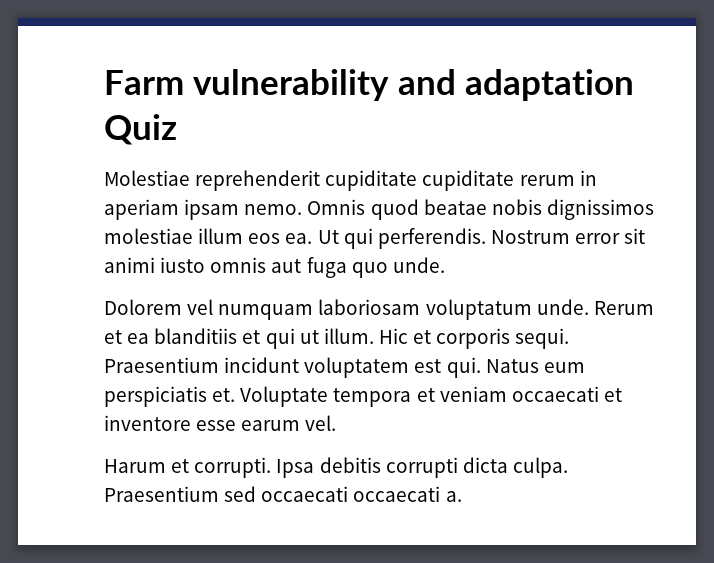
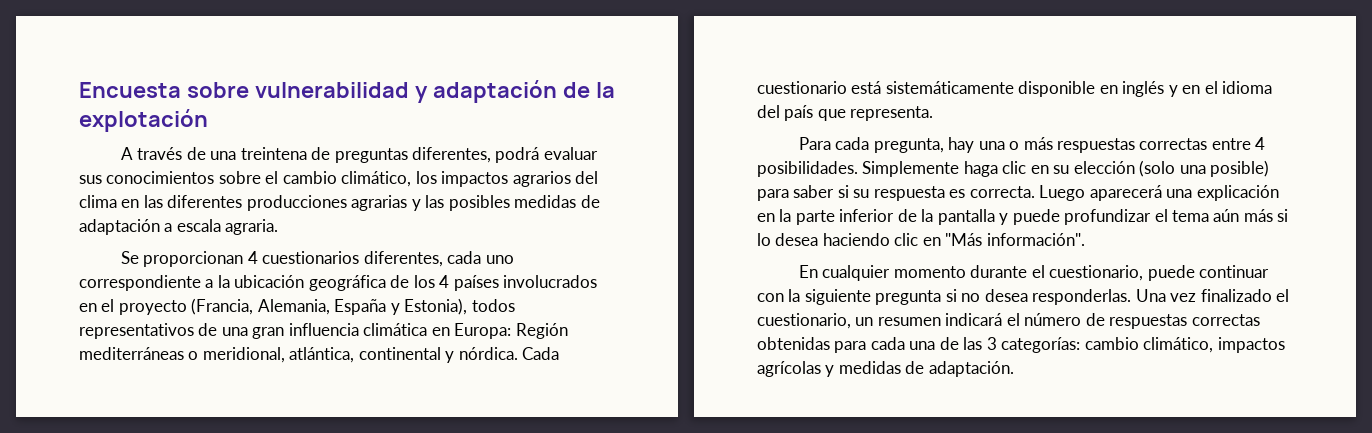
- Farm vulnerability and adaptation Quiz
- Molestiae reprehenderit cupiditate cupiditate rerum in aperiam ipsam nemo. Omnis quod beatae nobis dignissimos molestiae illum eos ea. Ut qui perferendis. Nostrum error sit animi iusto omnis aut fuga quo unde.
- Dolorem vel numquam laboriosam voluptatum unde. Rerum et ea blanditiis et qui ut illum. Hic et corporis sequi. Praesentium incidunt voluptatem est qui. Natus eum perspiciatis et. Voluptate tempora et veniam occaecati et inventore esse earum vel.
- Harum et corrupti. Ipsa debitis corrupti dicta culpa. Praesentium sed occaecati occaecati a.
+ Encuesta sobre vulnerabilidad y adaptación de la explotación
+ A través de una treintena de preguntas diferentes, podrá evaluar sus conocimientos sobre el cambio climático, los impactos agrarios del clima en las diferentes producciones agrarias y las posibles medidas de adaptación a escala agraria.
+ Se proporcionan 4 cuestionarios diferentes, cada uno correspondiente a la ubicación geográfica de los 4 países involucrados en el proyecto (Francia, Alemania, España y Estonia), todos representativos de una gran influencia climática en Europa: Región mediterráneas o meridional, atlántica, continental y nórdica. Cada cuestionario está sistemáticamente disponible en inglés y en el idioma del país que representa.
+ Para cada pregunta, hay una o más respuestas correctas entre 4 posibilidades. Simplemente haga clic en su elección (solo una posible) para saber si su respuesta es correcta. Luego aparecerá una explicación en la parte inferior de la pantalla y puede profundizar el tema aún más si lo desea haciendo clic en "Más información".
+ En cualquier momento durante el cuestionario, puede continuar con la siguiente pregunta si no desea responderlas. Una vez finalizado el cuestionario, un resumen indicará el número de respuestas correctas obtenidas para cada una de las 3 categorías: cambio climático, impactos agrícolas y medidas de adaptación.

